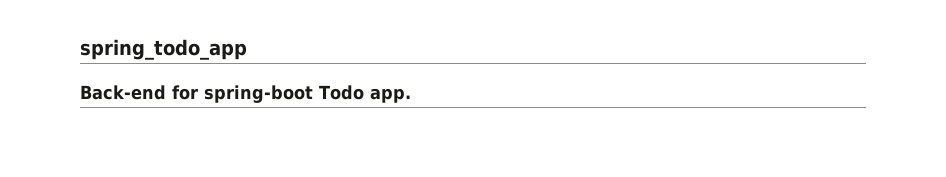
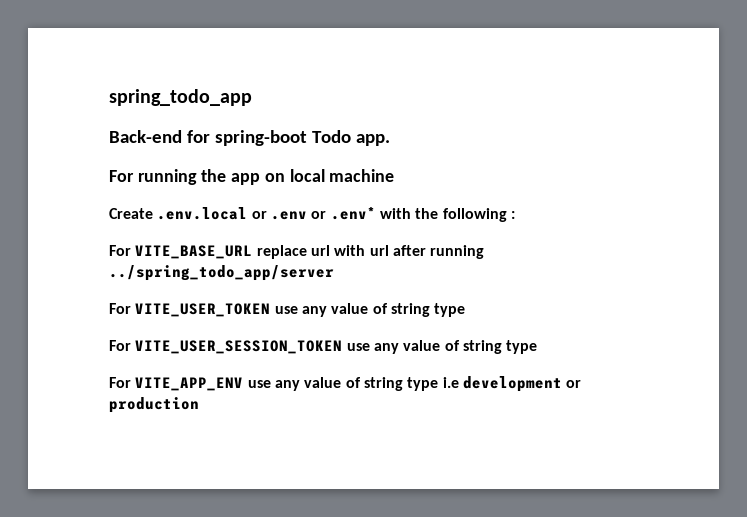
+ For running the app on local machine
+ Create .env.local or .env or .env* with the following :
+ For VITE_BASE_URL replace url with url after running ../spring_todo_app/server
+ For VITE_USER_TOKEN use any value of string type
+ For VITE_USER_SESSION_TOKEN use any value of string type
+ For VITE_APP_ENV use any value of string type i.e development or production

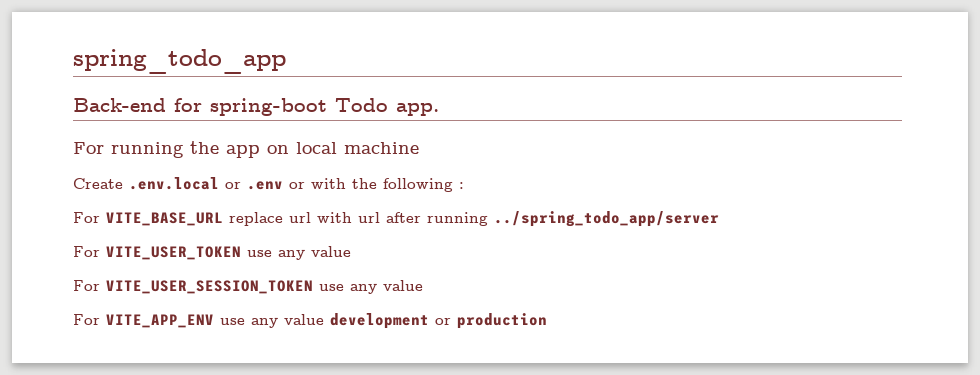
- Create .env.local or .env or .env* with the following :
+ Create .env.local or .env or with the following :
- For VITE_USER_TOKEN use any value of string type
+ For VITE_USER_TOKEN use any value
- For VITE_USER_SESSION_TOKEN use any value of string type
+ For VITE_USER_SESSION_TOKEN use any value
- For VITE_APP_ENV use any value of string type i.e development or production
+ For VITE_APP_ENV use any value development or production

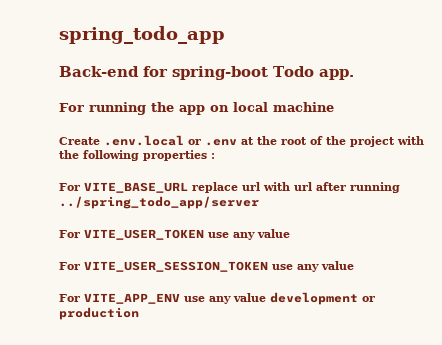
- Create .env.local or .env or with the following :
+ Create .env.local or .env at the root of the project with the following properties :

